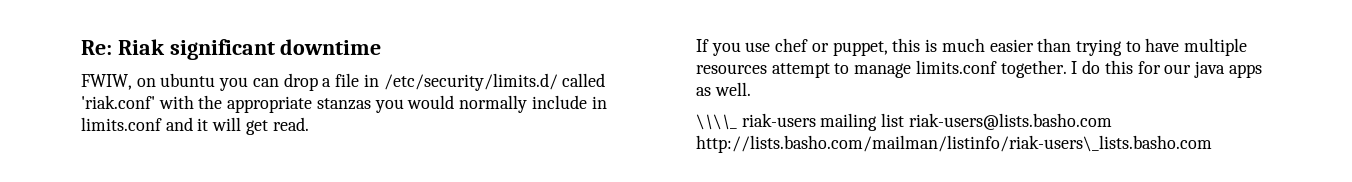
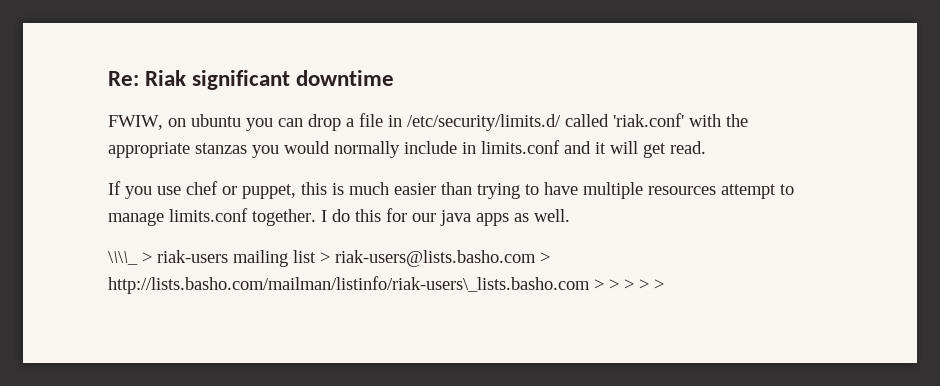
- \\\\_ riak-users mailing list riak-users@lists.basho.com http://lists.basho.com/mailman/listinfo/riak-users\_lists.basho.com
+ \\\\_ > riak-users mailing list > riak-users@lists.basho.com > http://lists.basho.com/mailman/listinfo/riak-users\_lists.basho.com > > > > >

